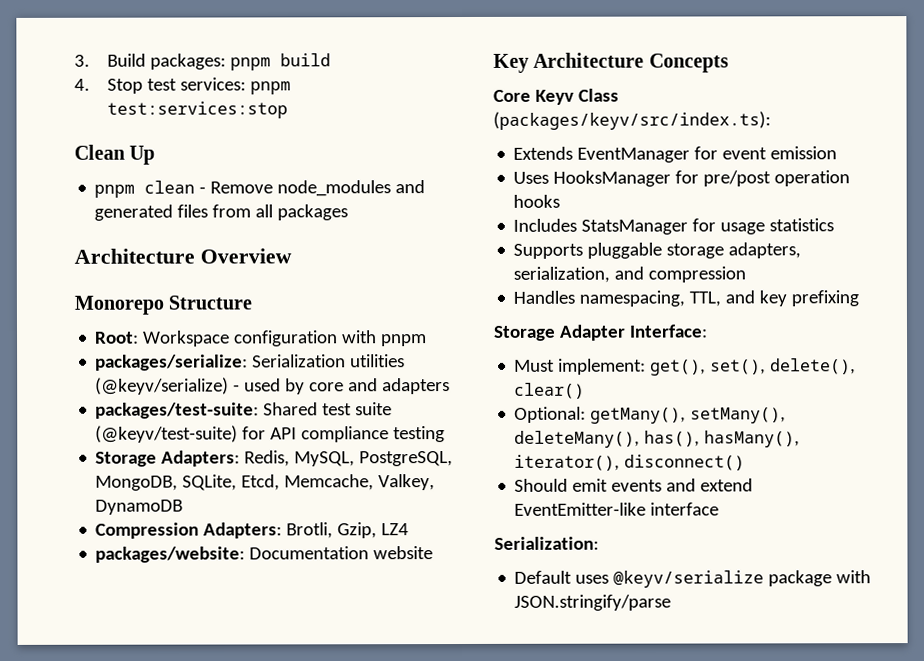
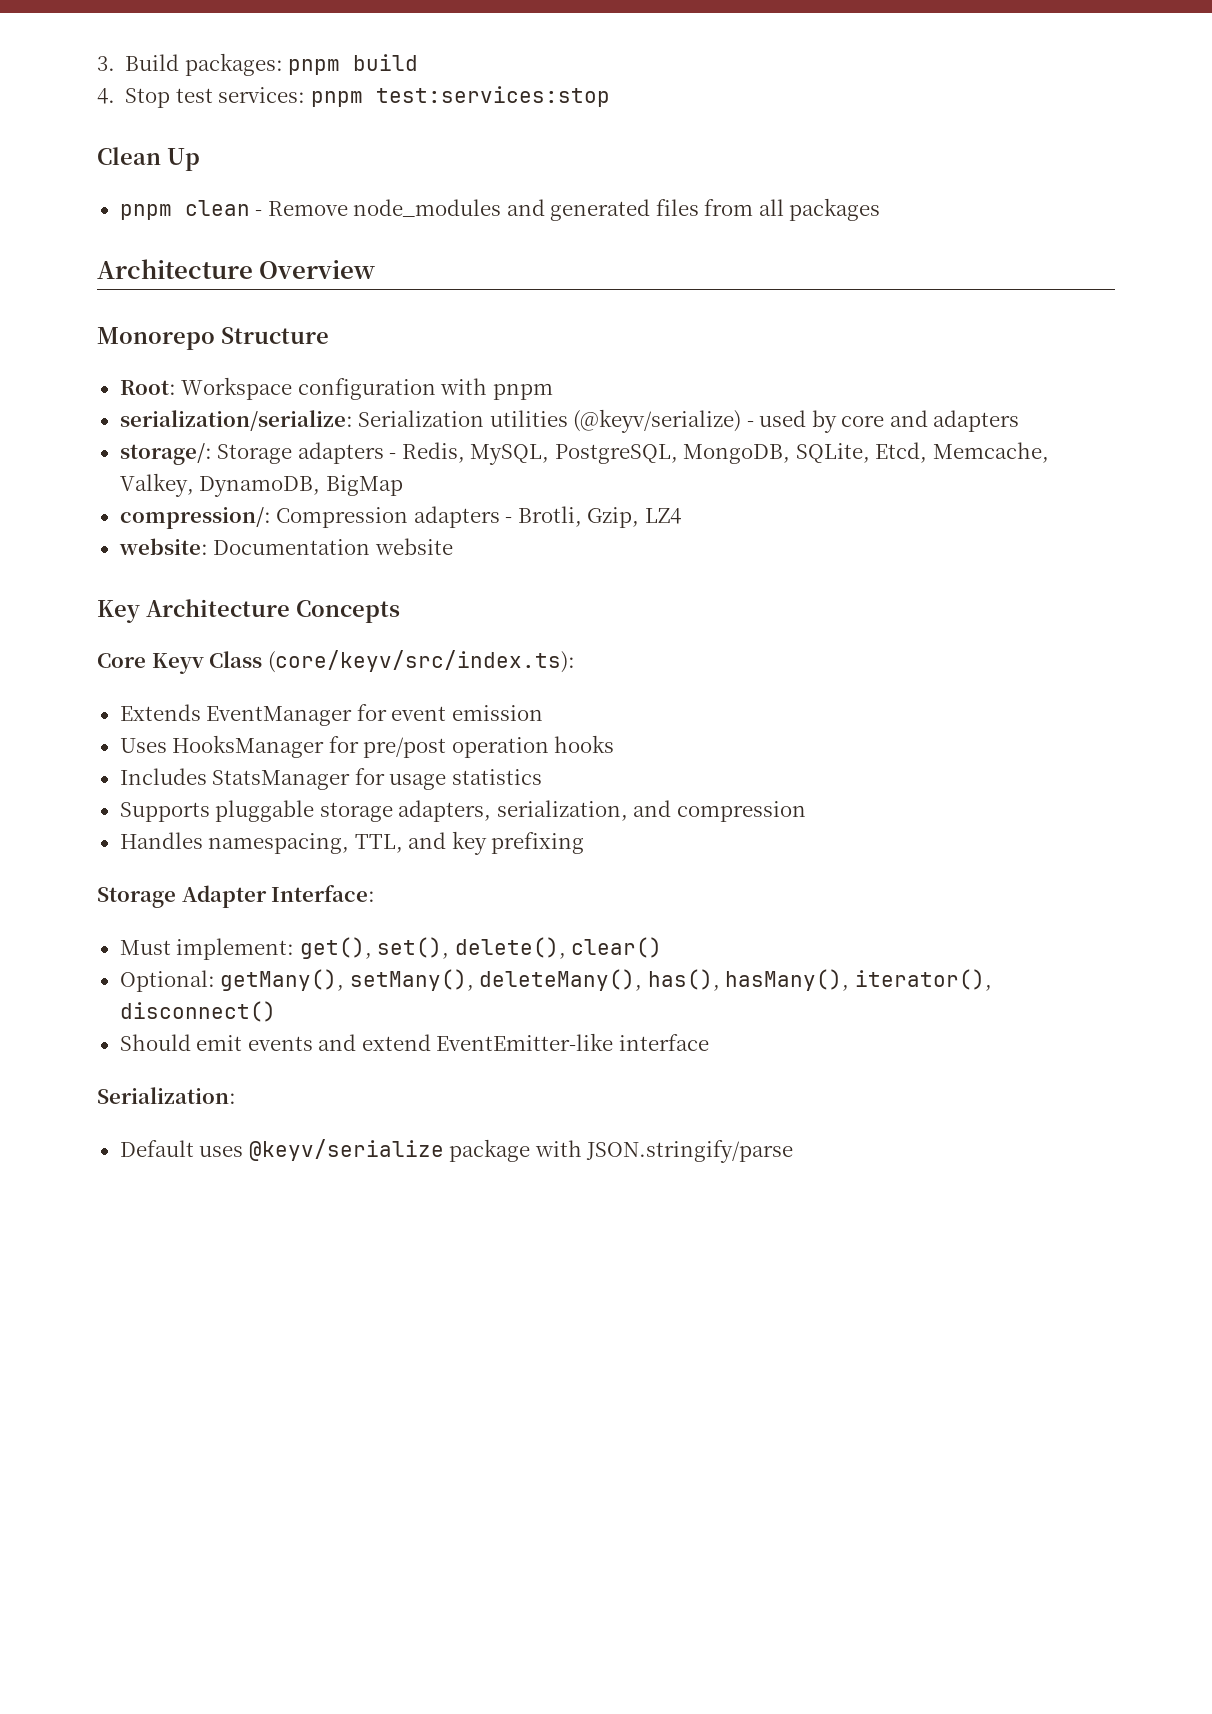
- packages/serialize: Serialization utilities (@keyv/serialize) - used by core and adapters
+ serialization/serialize: Serialization utilities (@keyv/serialize) - used by core and adapters
- packages/test-suite: Shared test suite (@keyv/test-suite) for API compliance testing
- Storage Adapters: Redis, MySQL, PostgreSQL, MongoDB, SQLite, Etcd, Memcache, Valkey, DynamoDB
- Compression Adapters: Brotli, Gzip, LZ4
+ storage/: Storage adapters - Redis, MySQL, PostgreSQL, MongoDB, SQLite, Etcd, Memcache, Valkey, DynamoDB, BigMap
+ compression/: Compression adapters - Brotli, Gzip, LZ4
- packages/website: Documentation website
+ website: Documentation website
- Core Keyv Class (packages/keyv/src/index.ts):
+ Core Keyv Class (core/keyv/src/index.ts):

